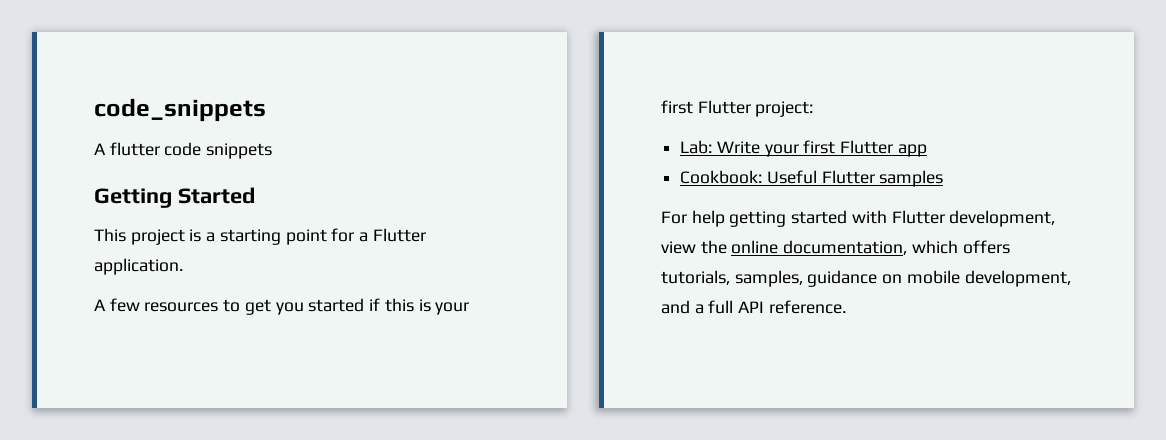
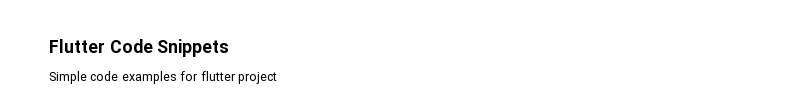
- code_snippets
- A flutter code snippets
- Getting Started
- This project is a starting point for a Flutter application.
- A few resources to get you started if this is your first Flutter project:
- Lab: Write your first Flutter app
- Cookbook: Useful Flutter samples
- For help getting started with Flutter development, view the online documentation, which offers tutorials, samples, guidance on mobile development, and a full API reference.
+ Flutter Code Snippets
+ Simple code examples for flutter project

